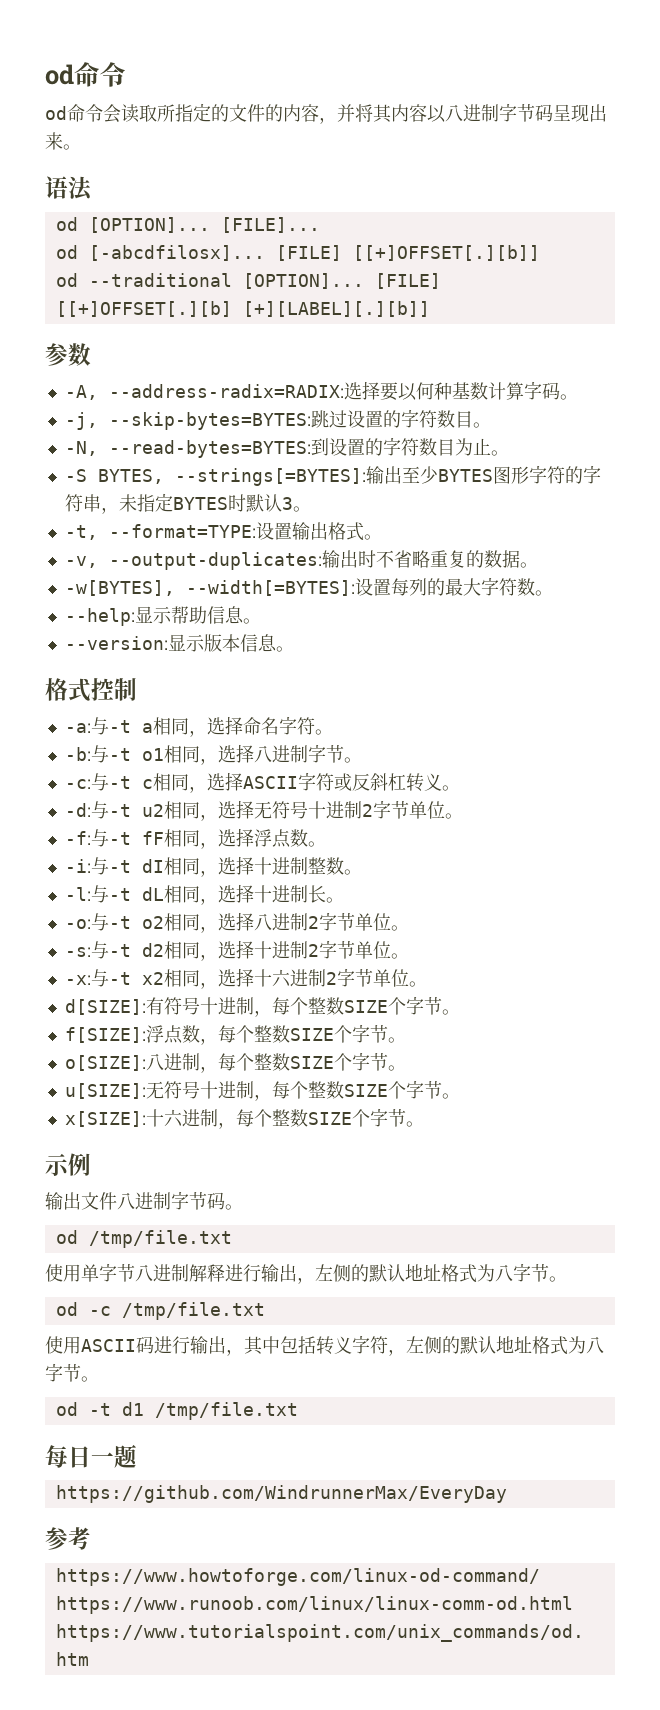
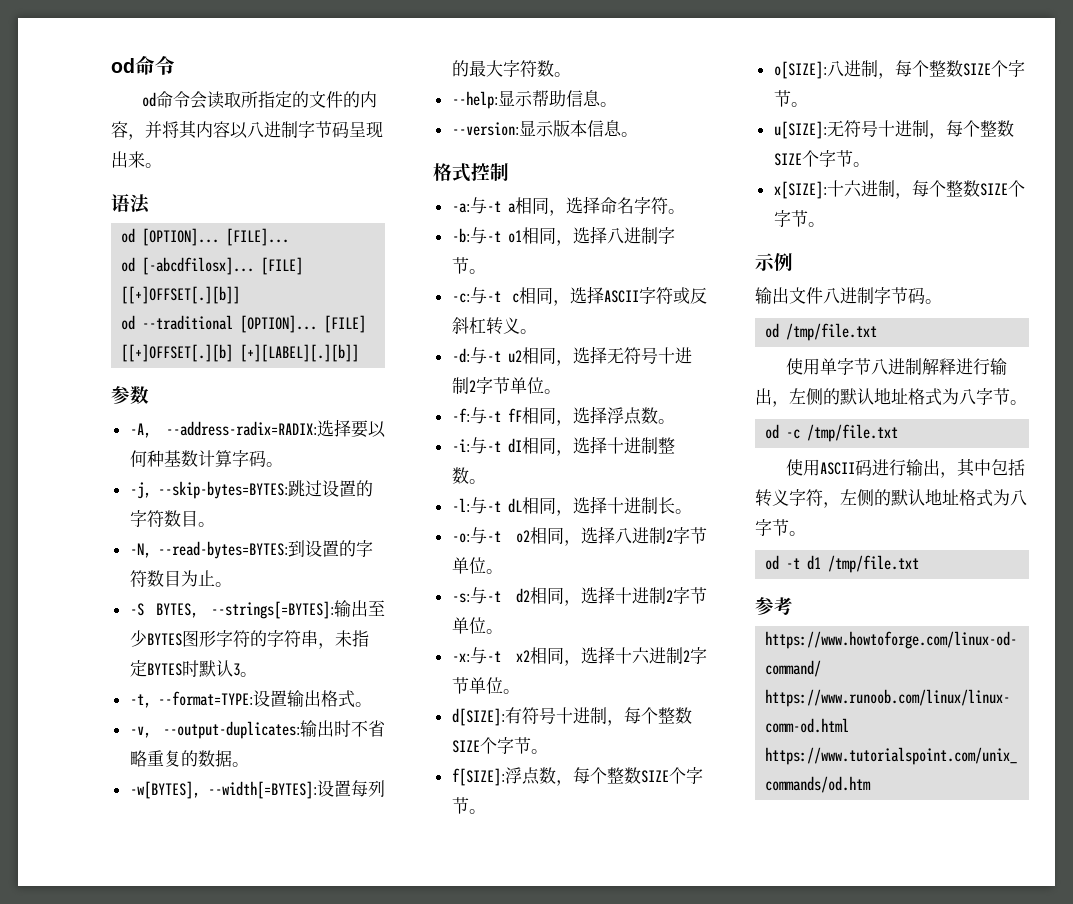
- 每日一题
- https://github.com/WindrunnerMax/EveryDay

